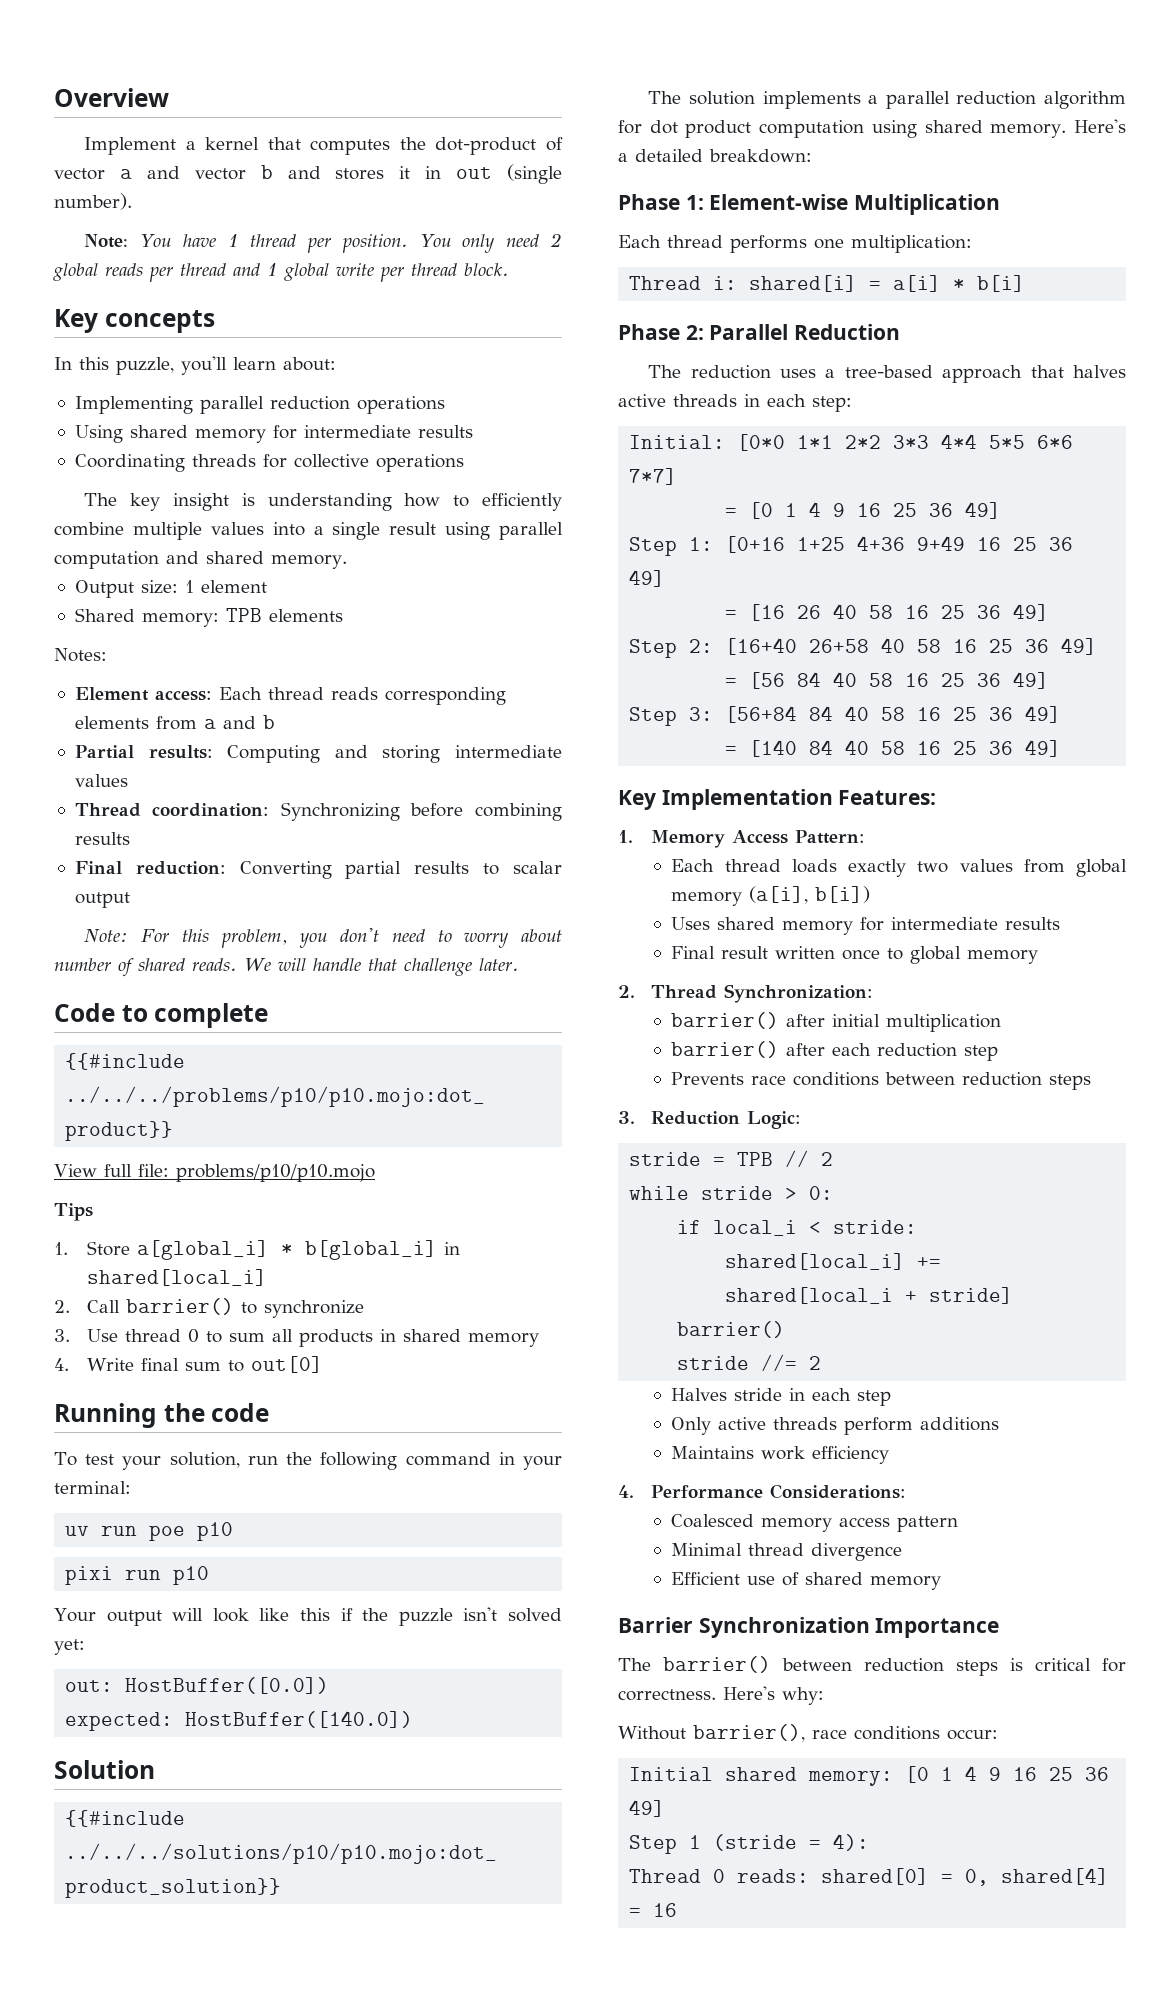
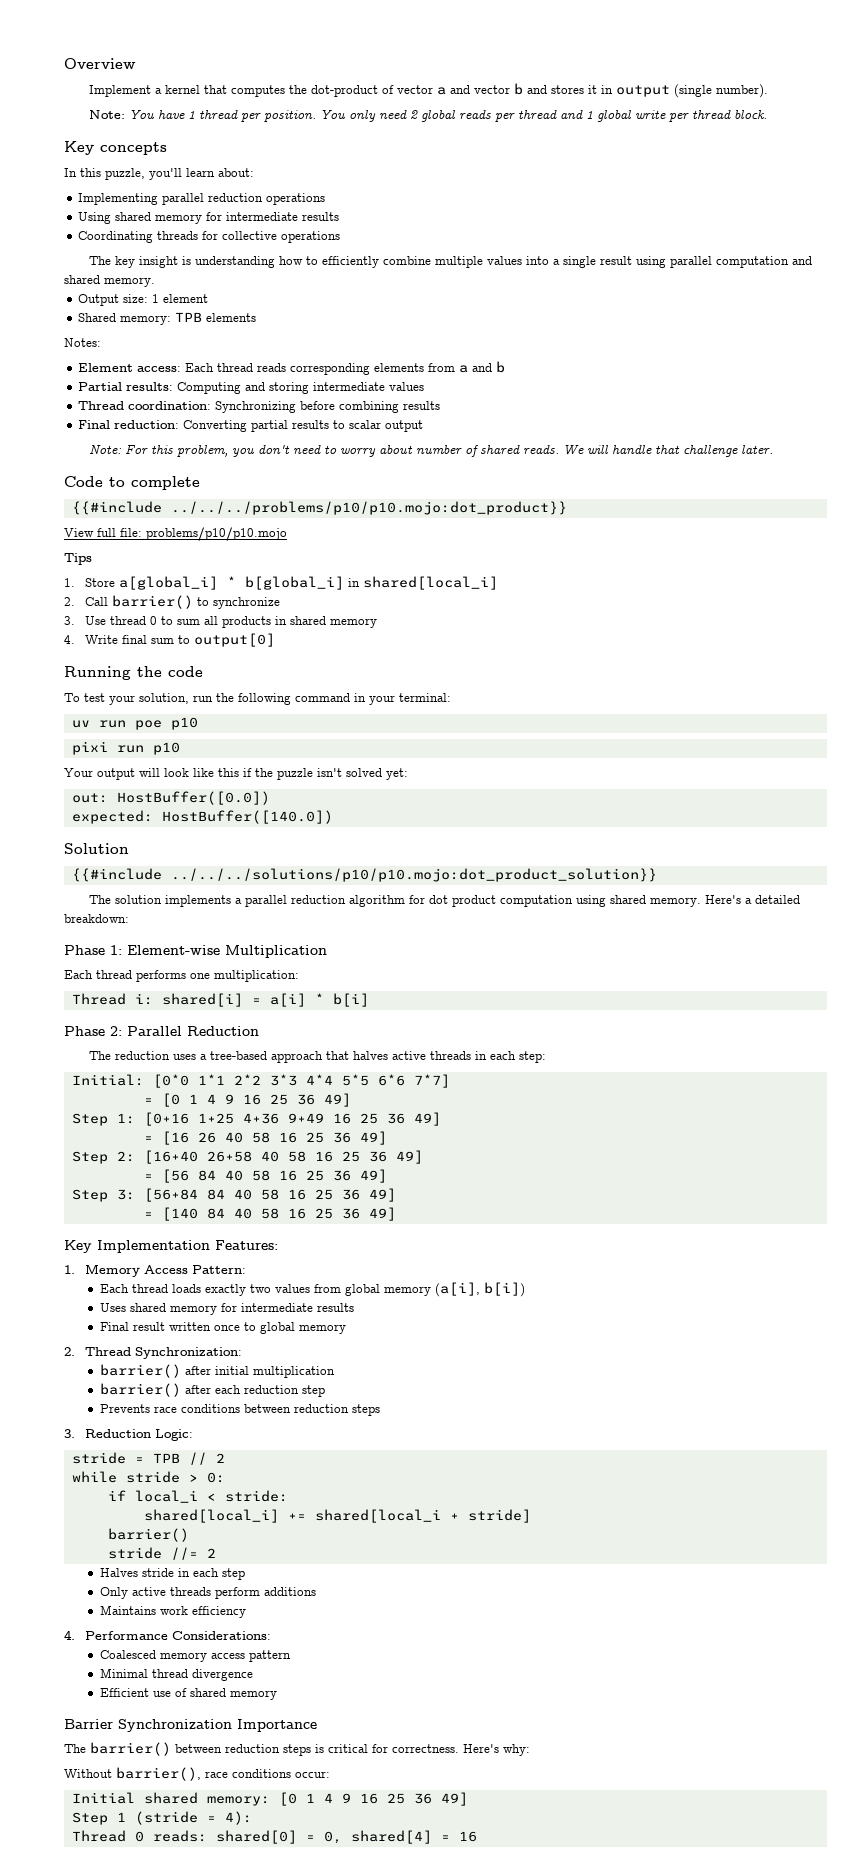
- Implement a kernel that computes the dot-product of vector a and vector b and stores it in out (single number).
+ Implement a kernel that computes the dot-product of vector a and vector b and stores it in output (single number).
- 4. Write final sum to out[0]
+ 4. Write final sum to output[0]

